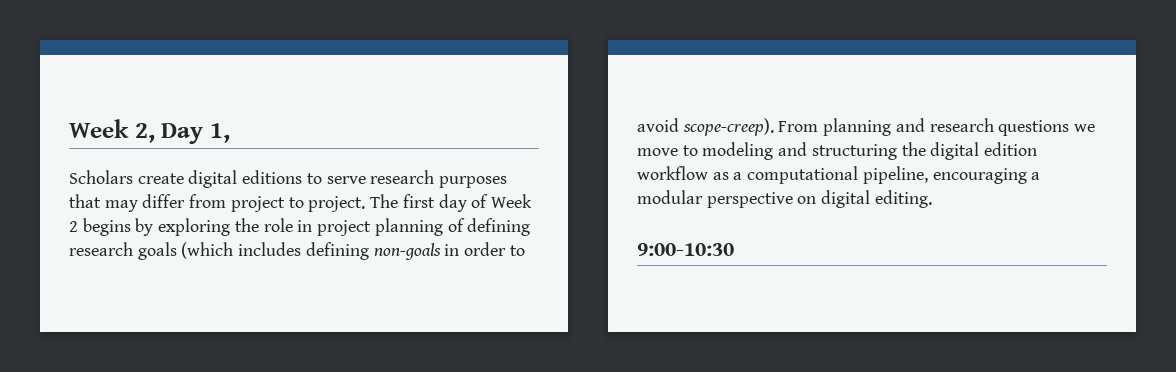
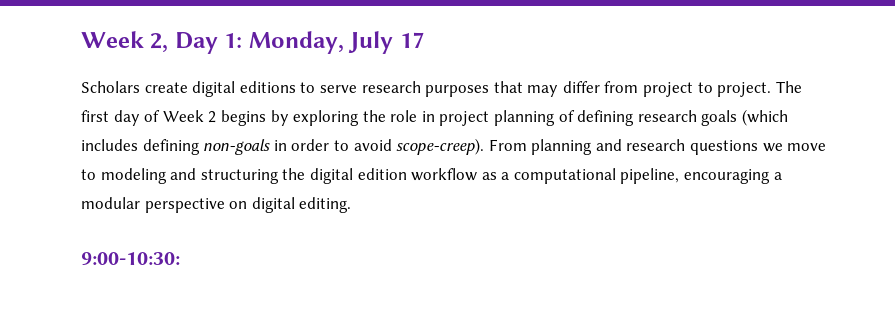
- Week 2, Day 1,
+ Week 2, Day 1: Monday, July 17
- 9:00-10:30
+ 9:00-10:30:

